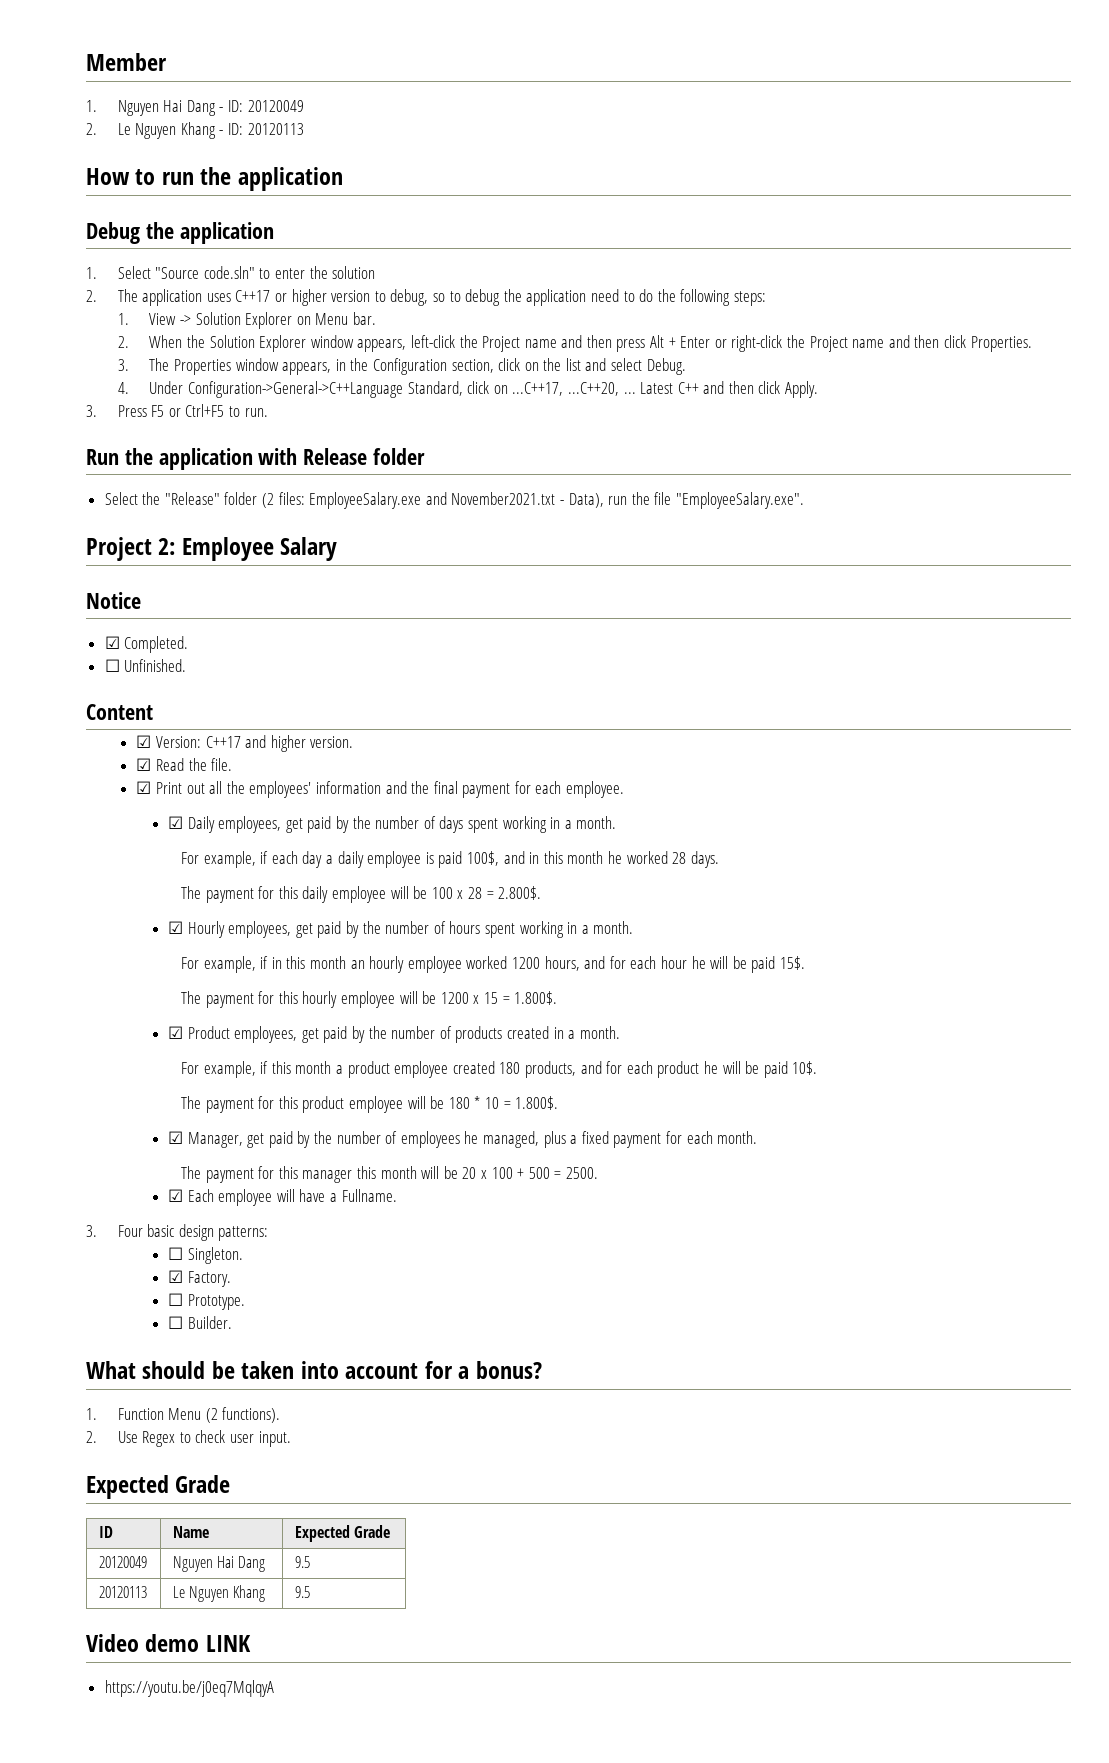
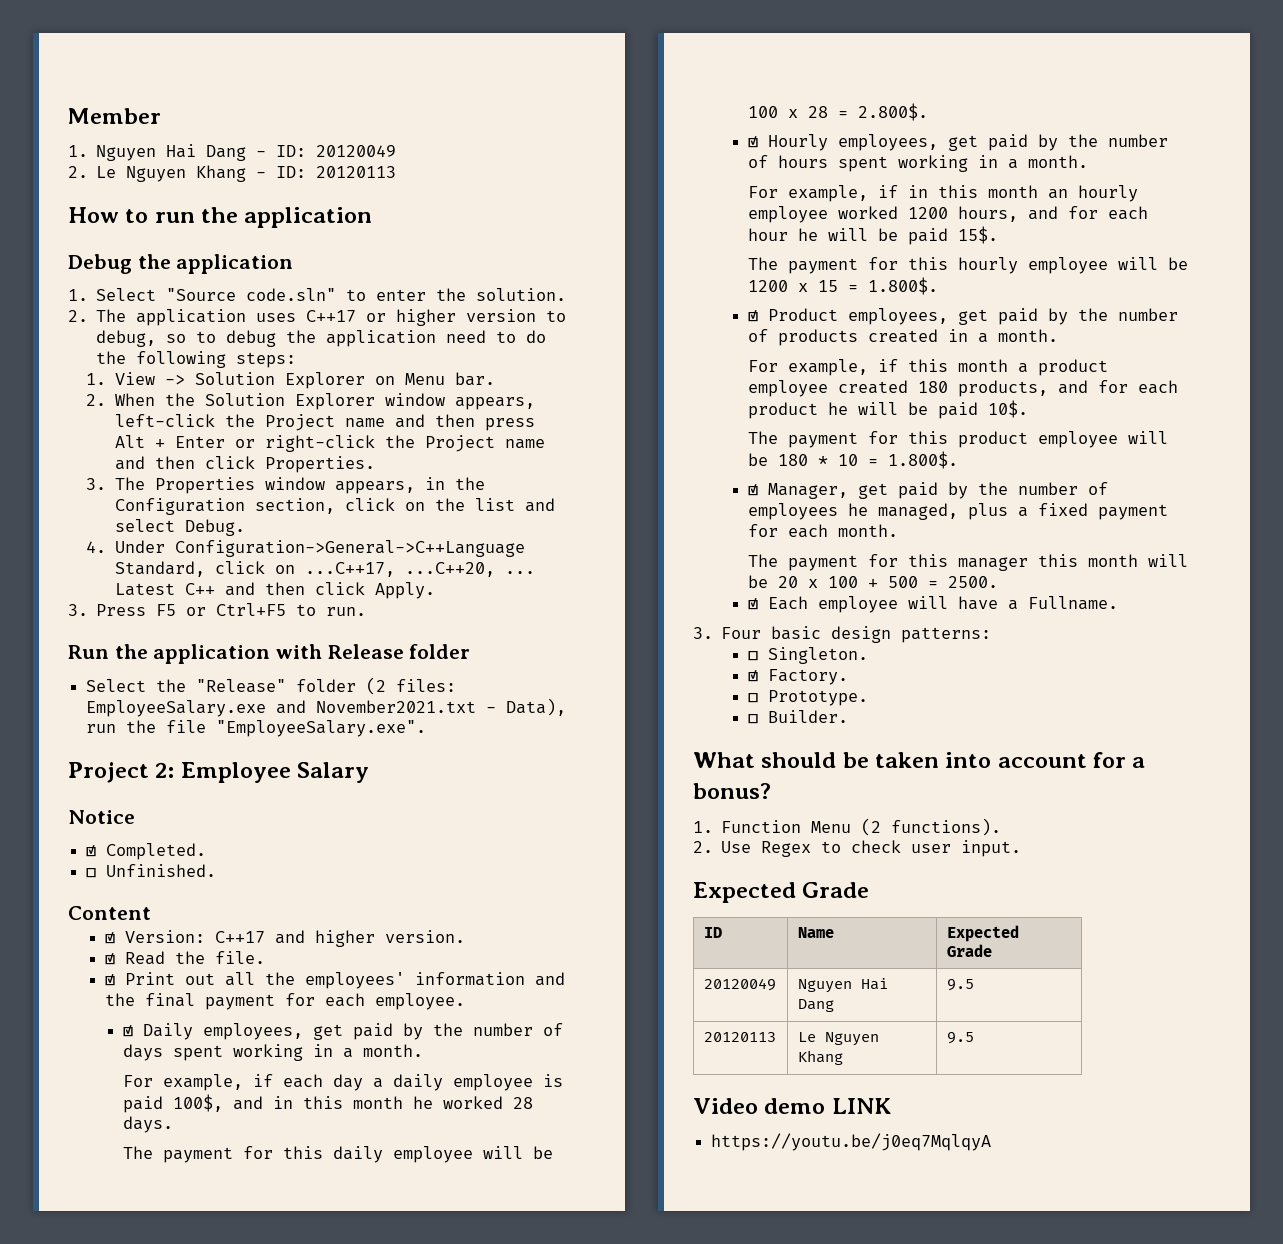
- 1. Select "Source code.sln" to enter the solution
+ 1. Select "Source code.sln" to enter the solution.

